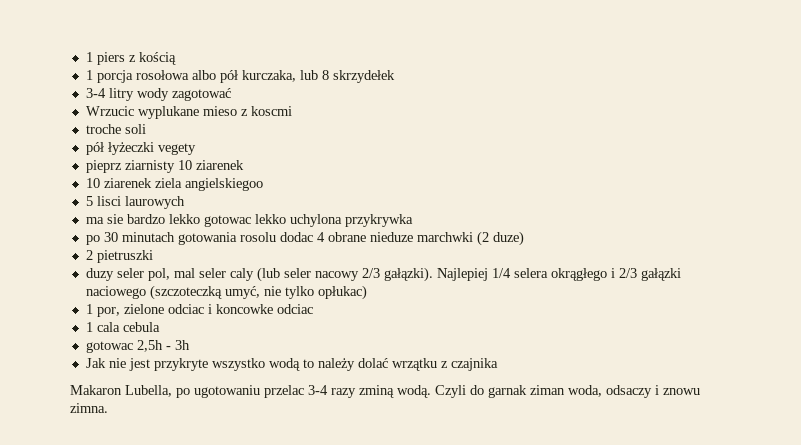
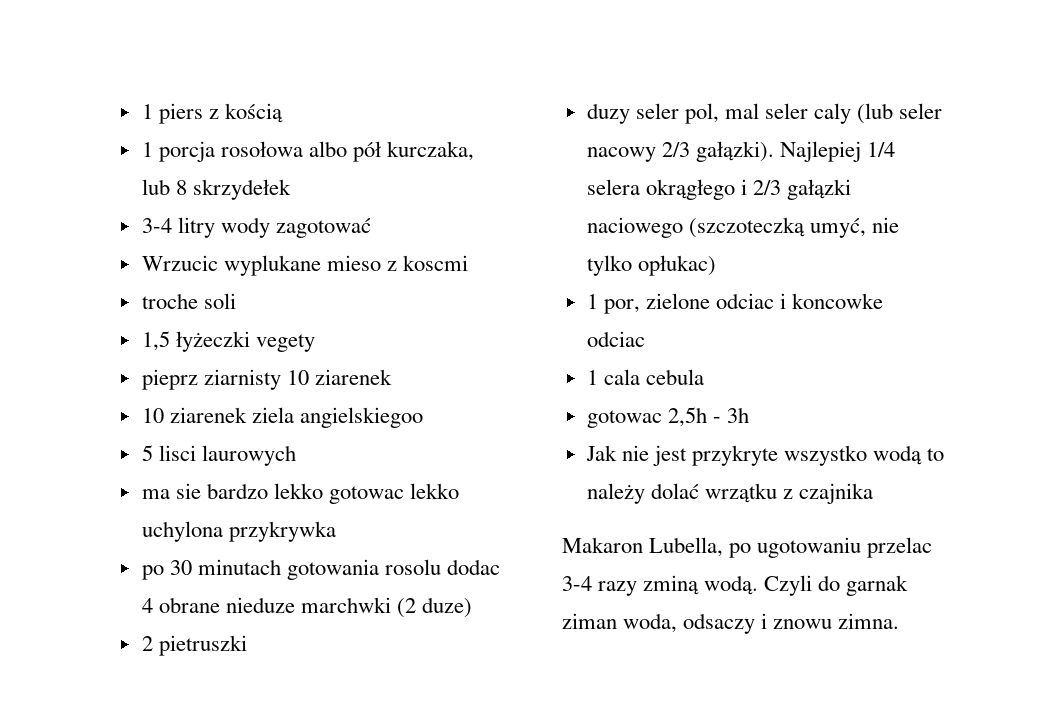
- pół łyżeczki vegety
+ 1,5 łyżeczki vegety

